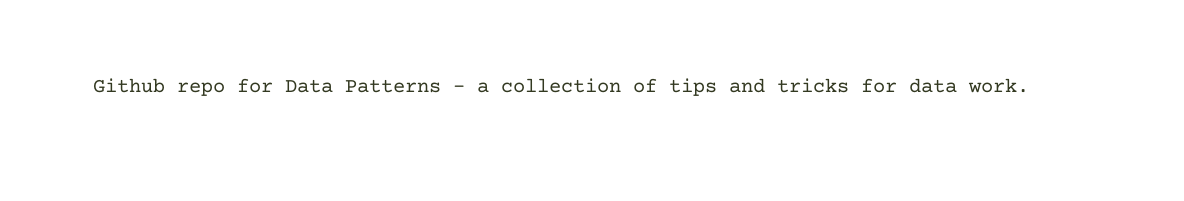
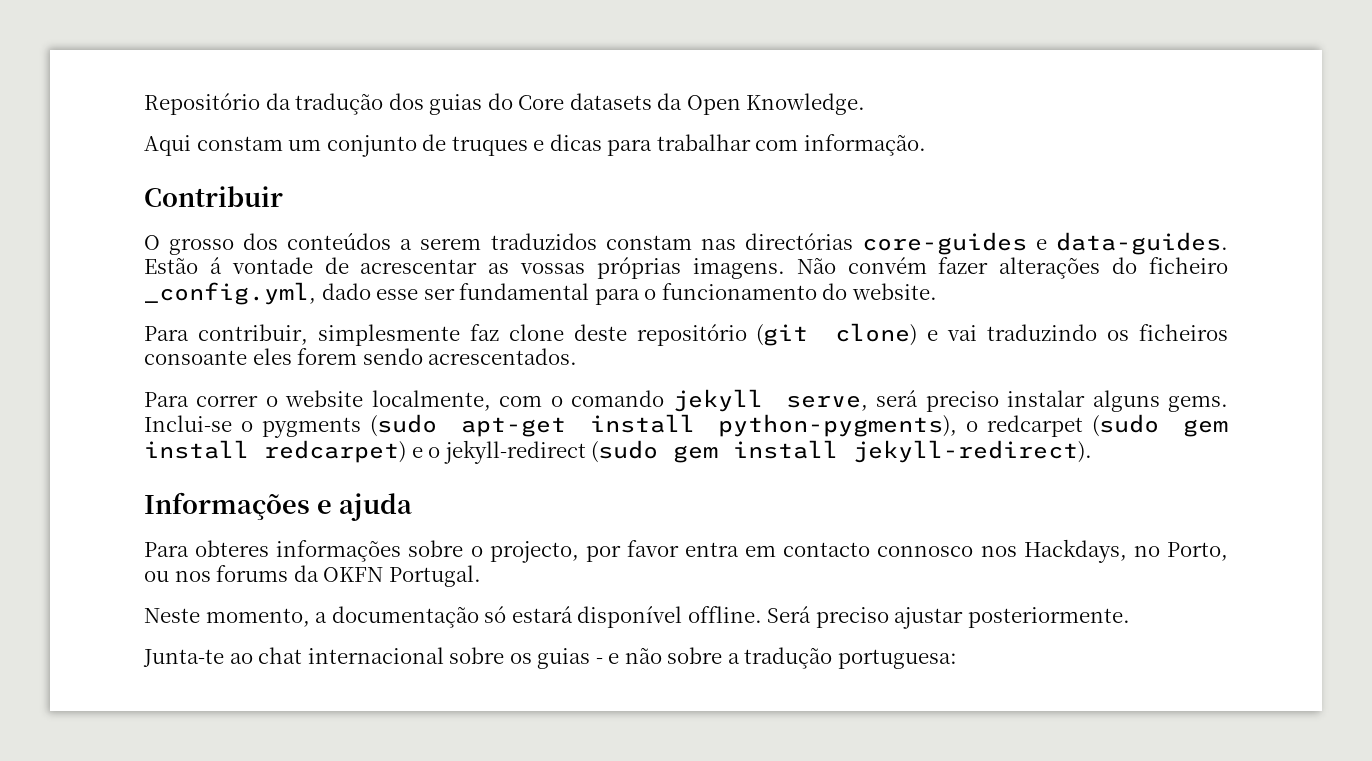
- Github repo for Data Patterns - a collection of tips and tricks for data work.
+ Repositório da tradução dos guias do Core datasets da Open Knowledge.
+ Aqui constam um conjunto de truques e dicas para trabalhar com informação.
+ Contribuir
+ O grosso dos conteúdos a serem traduzidos constam nas directórias core-guides e data-guides. Estão á vontade de acrescentar as vossas próprias imagens. Não convém fazer alterações do ficheiro _config.yml, dado esse ser fundamental para o funcionamento do website.
+ Para contribuir, simplesmente faz clone deste repositório (git clone) e vai traduzindo os ficheiros consoante eles forem sendo acrescentados.
+ Para correr o website localmente, com o comando jekyll serve, será preciso instalar alguns gems. Inclui-se o pygments (sudo apt-get install python-pygments), o redcarpet (sudo gem install redcarpet) e o jekyll-redirect (sudo gem install jekyll-redirect).
+ Informações e ajuda
+ Para obteres informações sobre o projecto, por favor entra em contacto connosco nos Hackdays, no Porto, ou nos forums da OKFN Portugal.
+ Neste momento, a documentação só estará disponível offline. Será preciso ajustar posteriormente.
+ Junta-te ao chat internacional sobre os guias - e não sobre a tradução portuguesa:

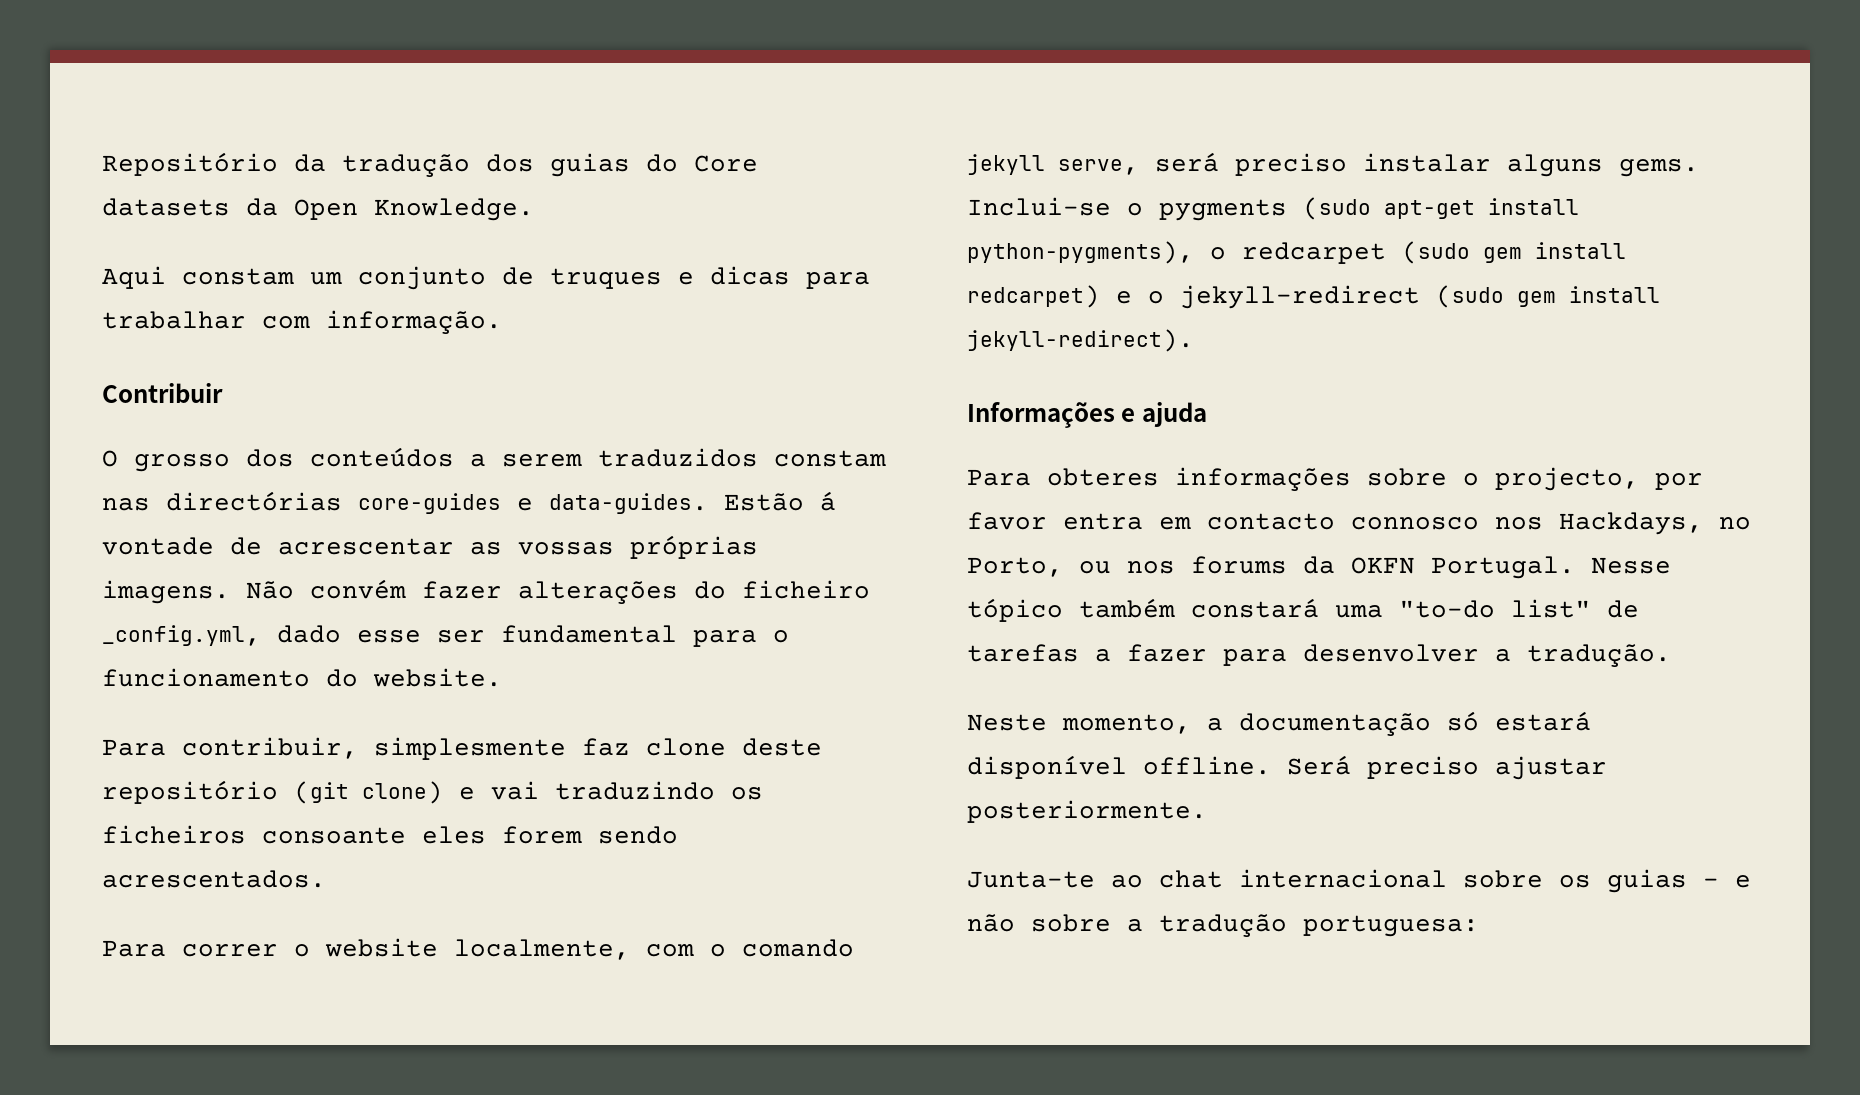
+ Nesse tópico também constará uma "to-do list" de tarefas a fazer para desenvolver a tradução.

